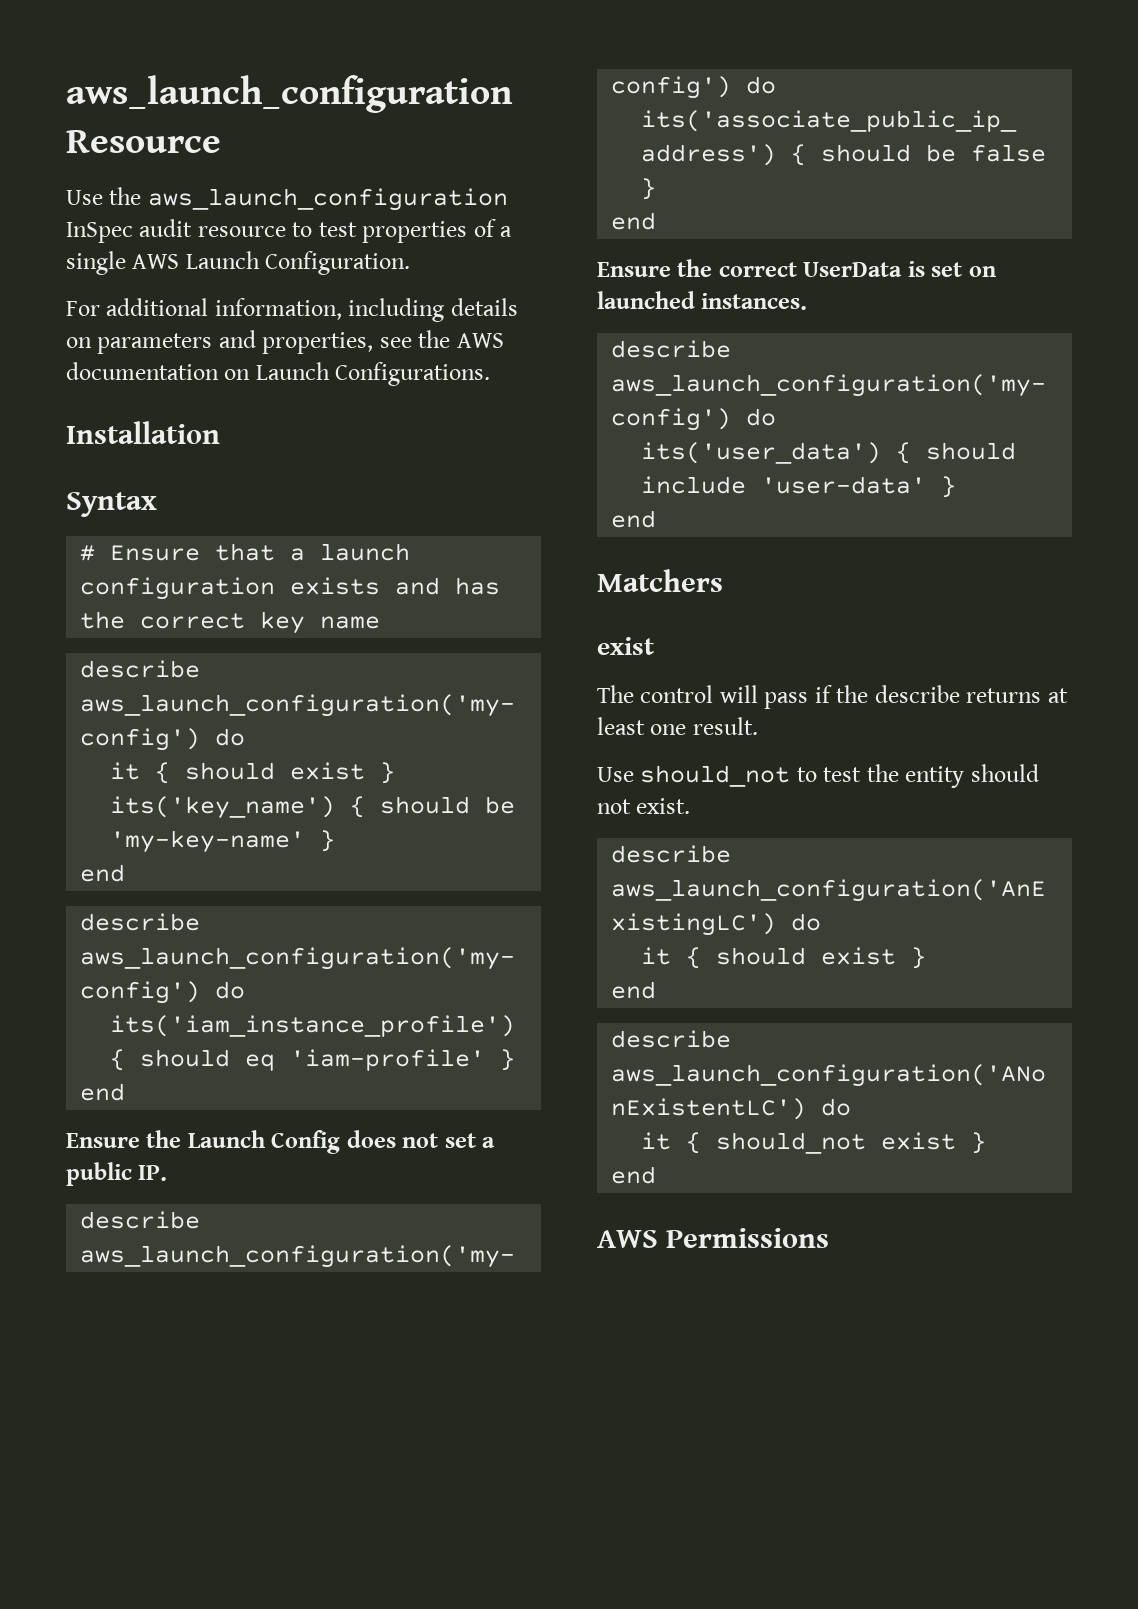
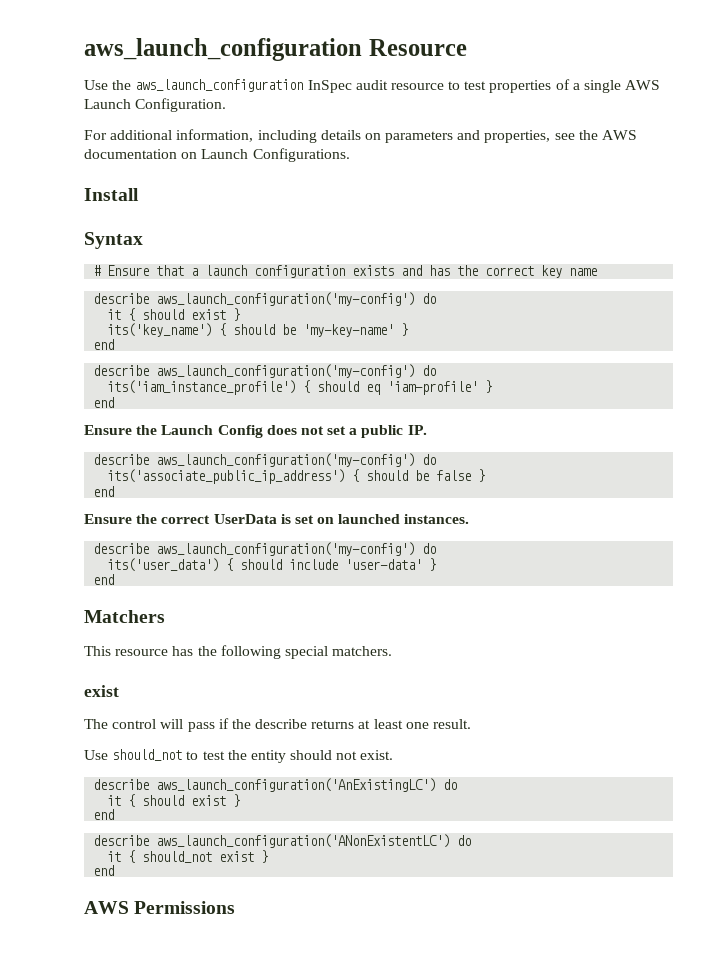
- Installation
+ Install
+ This resource has the following special matchers.

